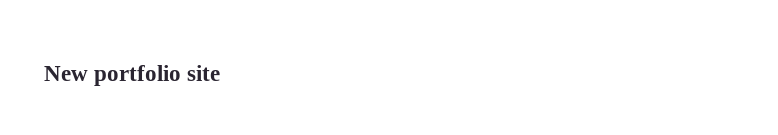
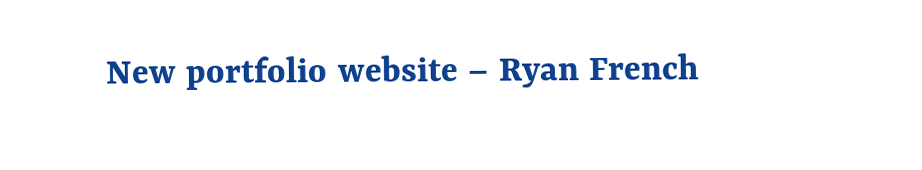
- New portfolio site
+ New portfolio website – Ryan French

